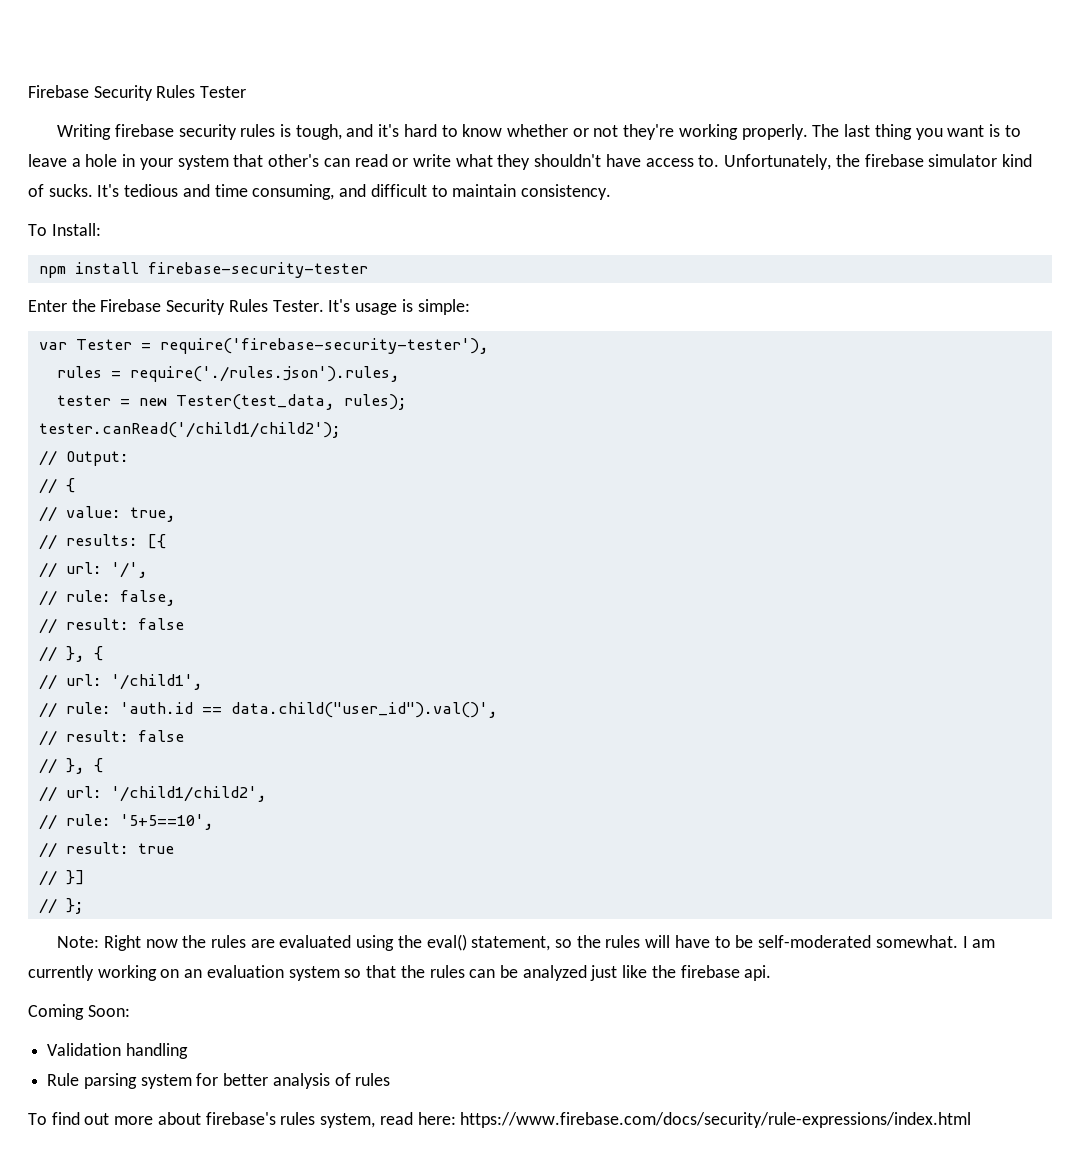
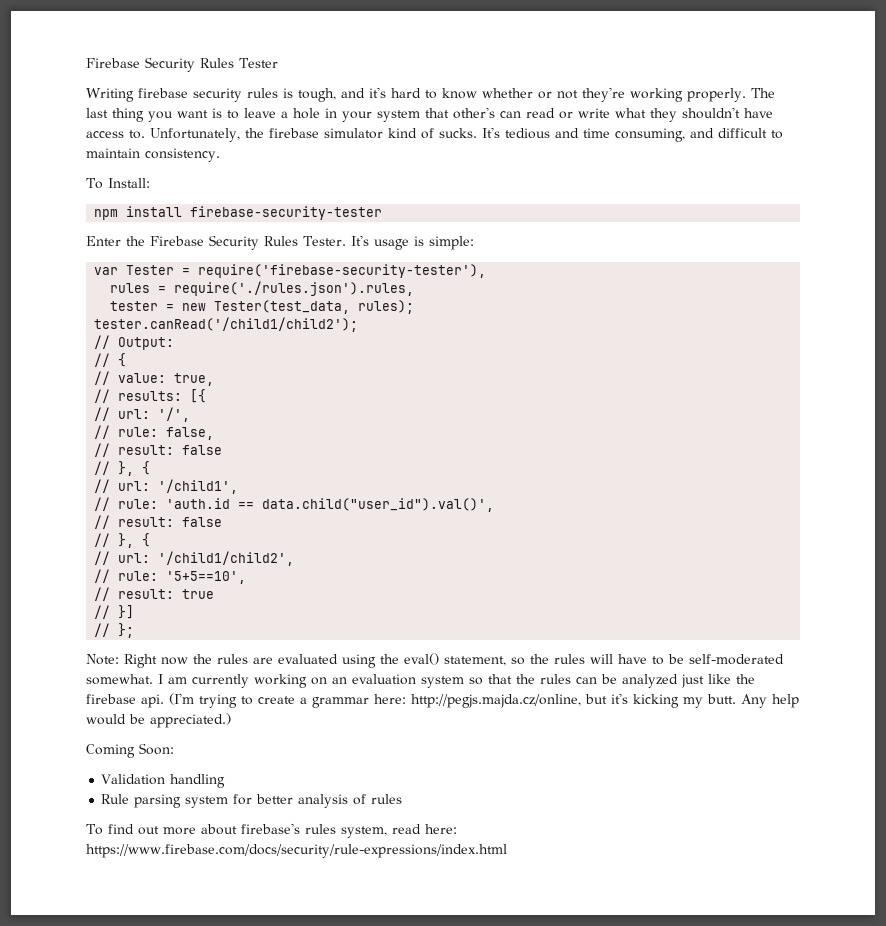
+ (I'm trying to create a grammar here: http://pegjs.majda.cz/online, but it's kicking my butt. Any help would be appreciated.)

